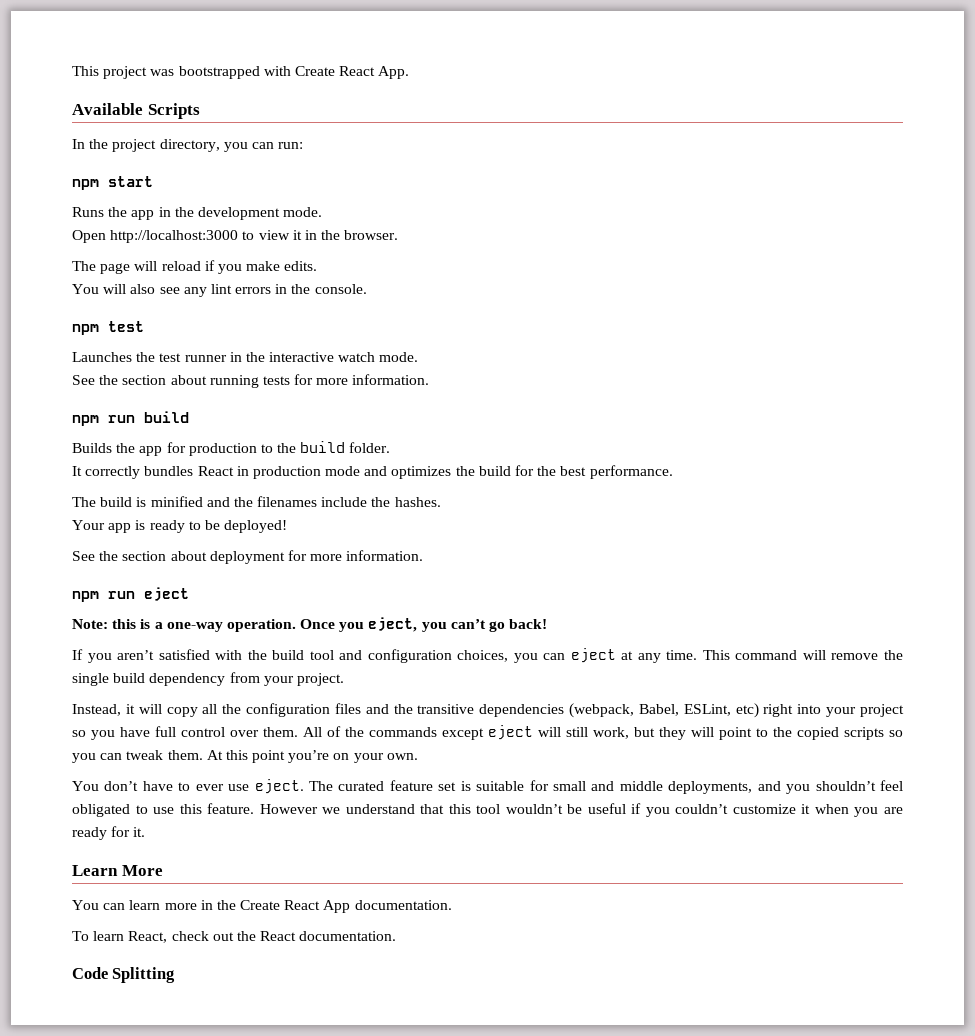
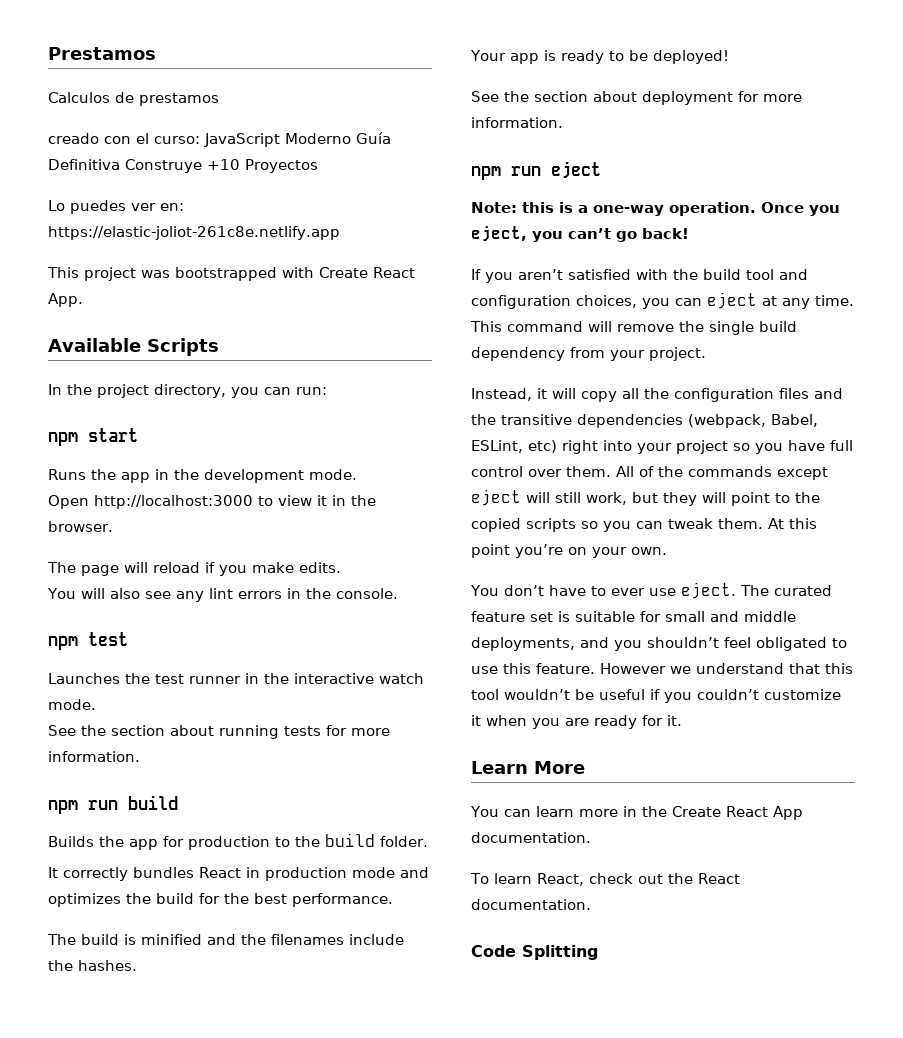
+ Prestamos
+ Calculos de prestamos
+ creado con el curso: JavaScript Moderno Guía Definitiva Construye +10 Proyectos
+ Lo puedes ver en: https://elastic-joliot-261c8e.netlify.app

